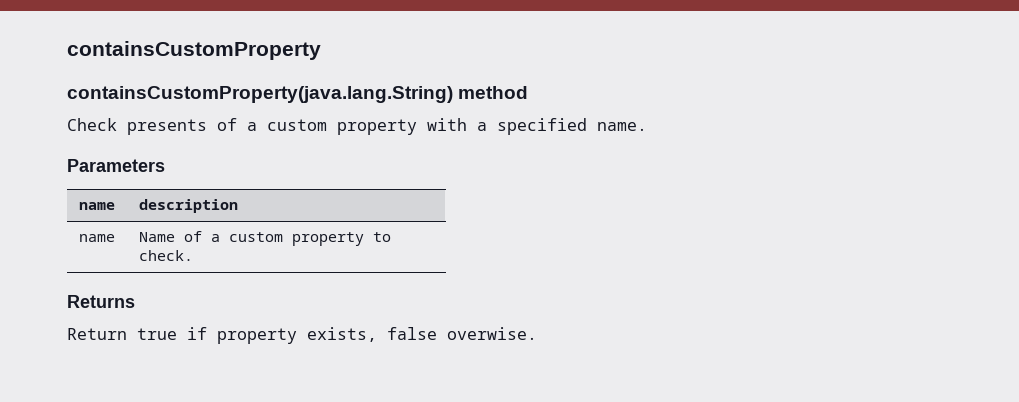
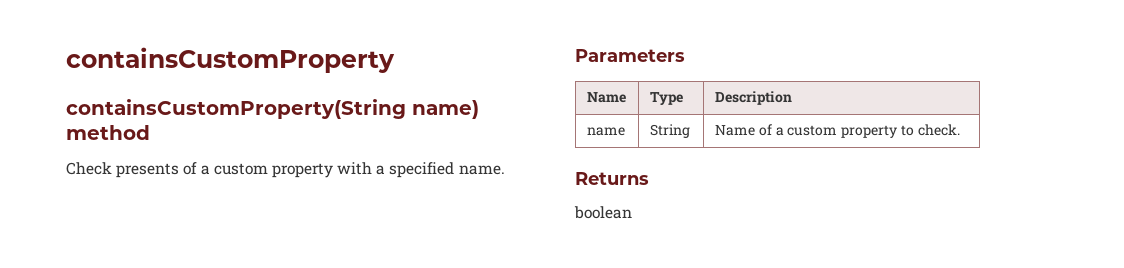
- containsCustomProperty(java.lang.String) method
+ containsCustomProperty(String name) method
- name | description
- name | Name of a custom property to check.
+ Name | Type | Description
+ name | String | Name of a custom property to check.
- Return true if property exists, false overwise.
+ boolean

